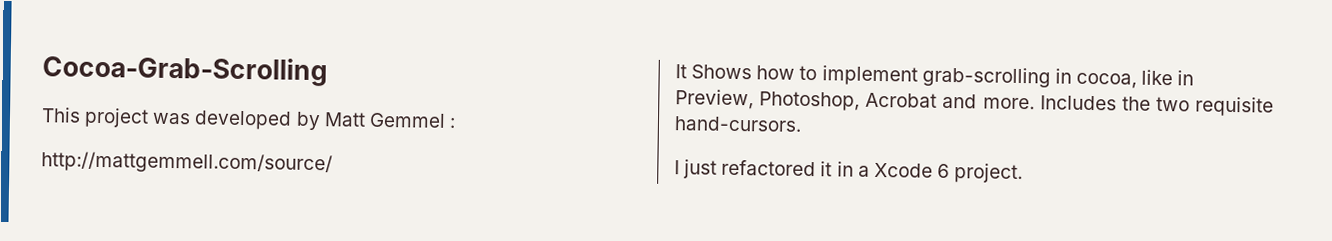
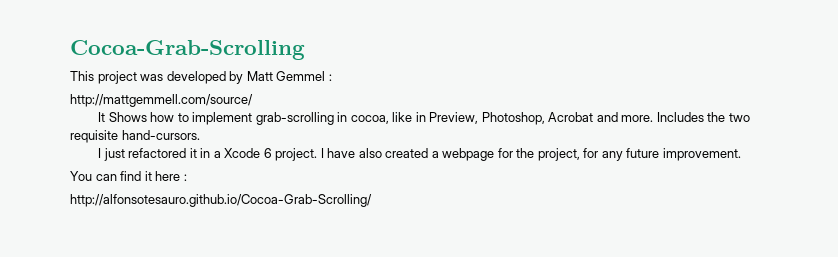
+ I have also created a webpage for the project, for any future improvement.
+ You can find it here :
+ http://alfonsotesauro.github.io/Cocoa-Grab-Scrolling/

